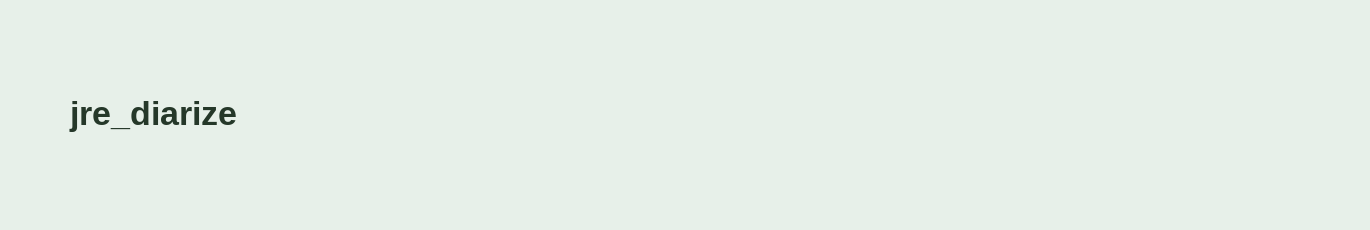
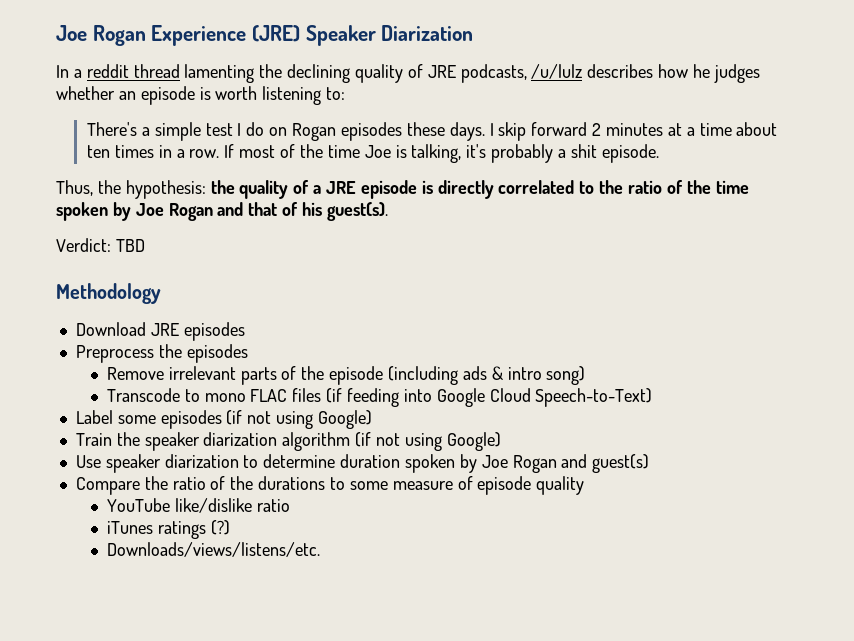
- jre_diarize
+ Joe Rogan Experience (JRE) Speaker Diarization
+ In a reddit thread lamenting the declining quality of JRE podcasts, /u/lulz describes how he judges whether an episode is worth listening to:
+ There's a simple test I do on Rogan episodes these days. I skip forward 2 minutes at a time about ten times in a row. If most of the time Joe is talking, it's probably a shit episode.
+ Thus, the hypothesis: the quality of a JRE episode is directly correlated to the ratio of the time spoken by Joe Rogan and that of his guest(s).
+ Verdict: TBD
+ Methodology
+ Download JRE episodes
+ Preprocess the episodes
+ Remove irrelevant parts of the episode (including ads & intro song)
+ Transcode to mono FLAC files (if feeding into Google Cloud Speech-to-Text)
+ Label some episodes (if not using Google)
+ Train the speaker diarization algorithm (if not using Google)
+ Use speaker diarization to determine duration spoken by Joe Rogan and guest(s)
+ Compare the ratio of the durations to some measure of episode quality
+ YouTube like/dislike ratio
+ iTunes ratings (?)
+ Downloads/views/listens/etc.

